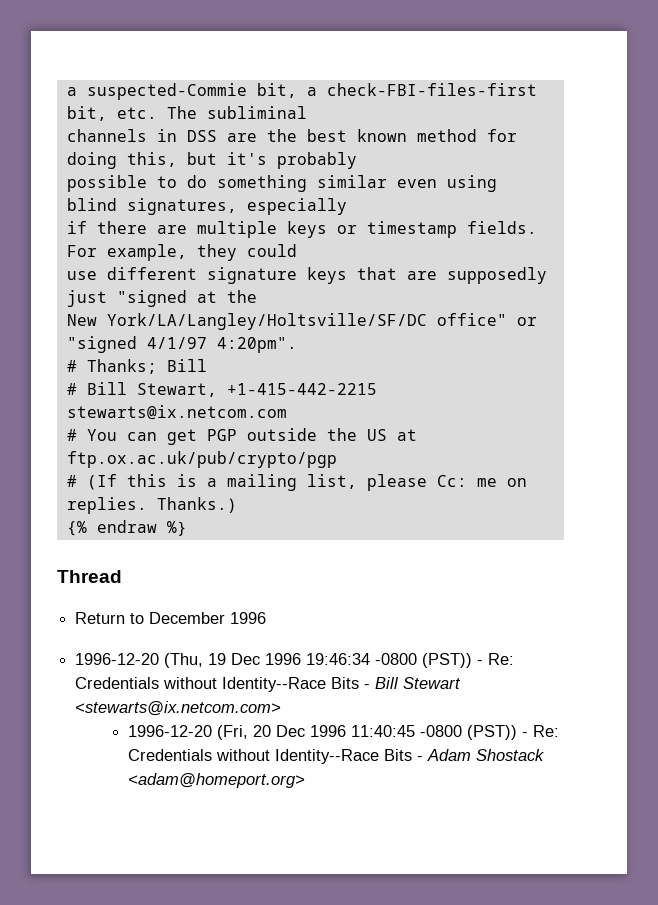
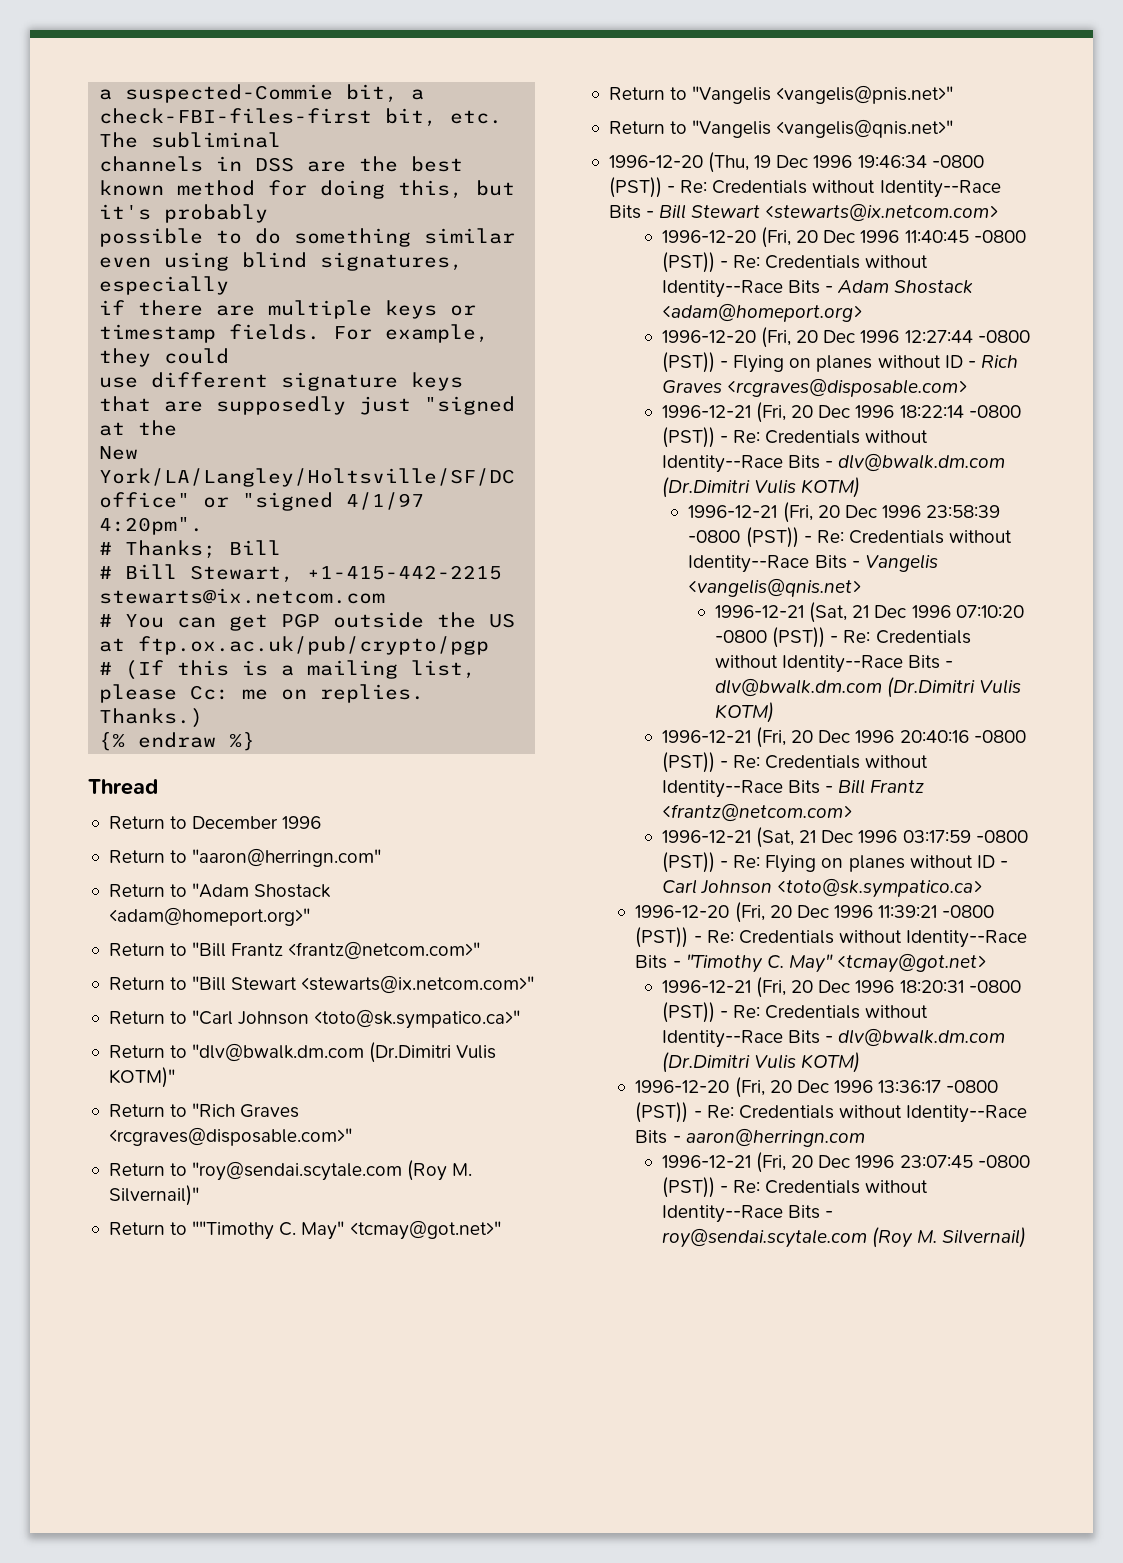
+ Return to "aaron@herringn.com"
+ Return to "Adam Shostack <adam@homeport.org>"
+ Return to "Bill Frantz <frantz@netcom.com>"
+ Return to "Bill Stewart <stewarts@ix.netcom.com>"
+ Return to "Carl Johnson <toto@sk.sympatico.ca>"
+ Return to "dlv@bwalk.dm.com (Dr.Dimitri Vulis KOTM)"
+ Return to "Rich Graves <rcgraves@disposable.com>"
+ Return to "roy@sendai.scytale.com (Roy M. Silvernail)"
+ Return to ""Timothy C. May" <tcmay@got.net>"
+ Return to "Vangelis <vangelis@pnis.net>"
+ Return to "Vangelis <vangelis@qnis.net>"
+ 1996-12-20 (Fri, 20 Dec 1996 12:27:44 -0800 (PST)) - Flying on planes without ID - Rich Graves <rcgraves@disposable.com>
+ 1996-12-21 (Fri, 20 Dec 1996 18:22:14 -0800 (PST)) - Re: Credentials without Identity--Race Bits - dlv@bwalk.dm.com (Dr.Dimitri Vulis KOTM)
+ 1996-12-21 (Fri, 20 Dec 1996 23:58:39 -0800 (PST)) - Re: Credentials without Identity--Race Bits - Vangelis <vangelis@qnis.net>
+ 1996-12-21 (Sat, 21 Dec 1996 07:10:20 -0800 (PST)) - Re: Credentials without Identity--Race Bits - dlv@bwalk.dm.com (Dr.Dimitri Vulis KOTM)
+ 1996-12-21 (Fri, 20 Dec 1996 20:40:16 -0800 (PST)) - Re: Credentials without Identity--Race Bits - Bill Frantz <frantz@netcom.com>
+ 1996-12-21 (Sat, 21 Dec 1996 03:17:59 -0800 (PST)) - Re: Flying on planes without ID - Carl Johnson <toto@sk.sympatico.ca>
+ 1996-12-20 (Fri, 20 Dec 1996 11:39:21 -0800 (PST)) - Re: Credentials without Identity--Race Bits - "Timothy C. May" <tcmay@got.net>
+ 1996-12-21 (Fri, 20 Dec 1996 18:20:31 -0800 (PST)) - Re: Credentials without Identity--Race Bits - dlv@bwalk.dm.com (Dr.Dimitri Vulis KOTM)
+ 1996-12-20 (Fri, 20 Dec 1996 13:36:17 -0800 (PST)) - Re: Credentials without Identity--Race Bits - aaron@herringn.com
+ 1996-12-21 (Fri, 20 Dec 1996 23:07:45 -0800 (PST)) - Re: Credentials without Identity--Race Bits - roy@sendai.scytale.com (Roy M. Silvernail)

